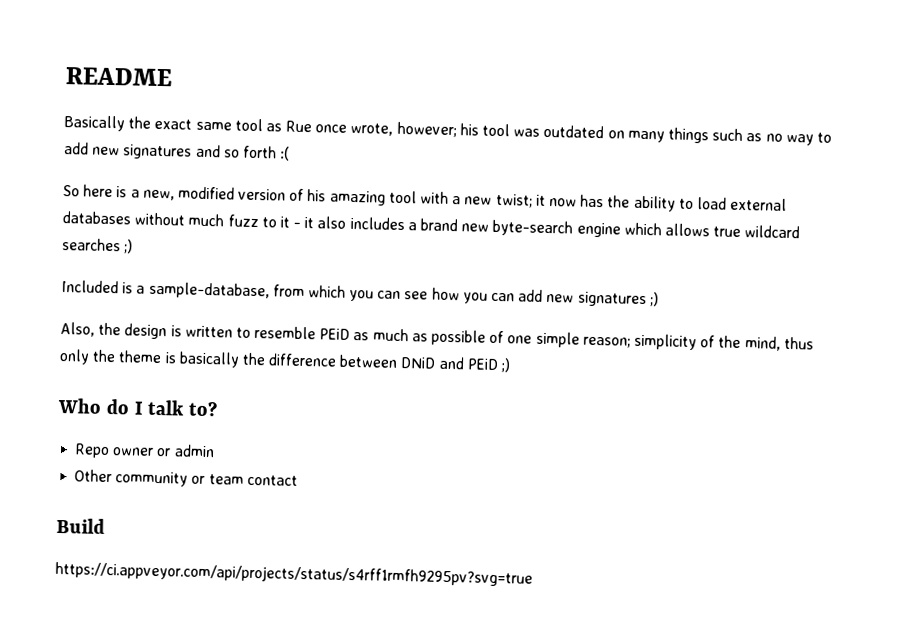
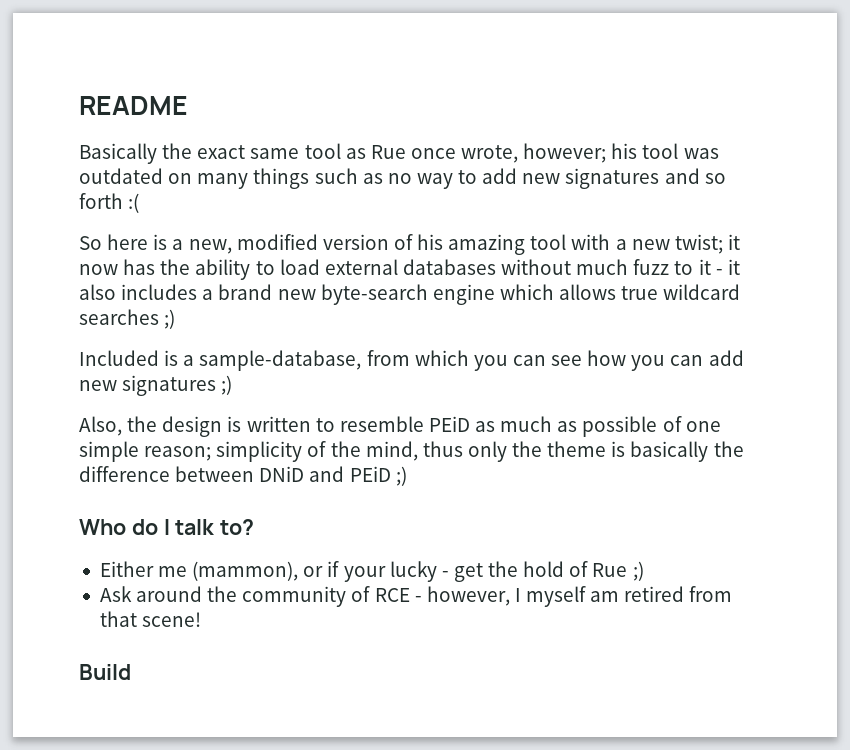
- Repo owner or admin
- Other community or team contact
+ Either me (mammon), or if your lucky - get the hold of Rue ;)
+ Ask around the community of RCE - however, I myself am retired from that scene!
- https://ci.appveyor.com/api/projects/status/s4rff1rmfh9295pv?svg=true

